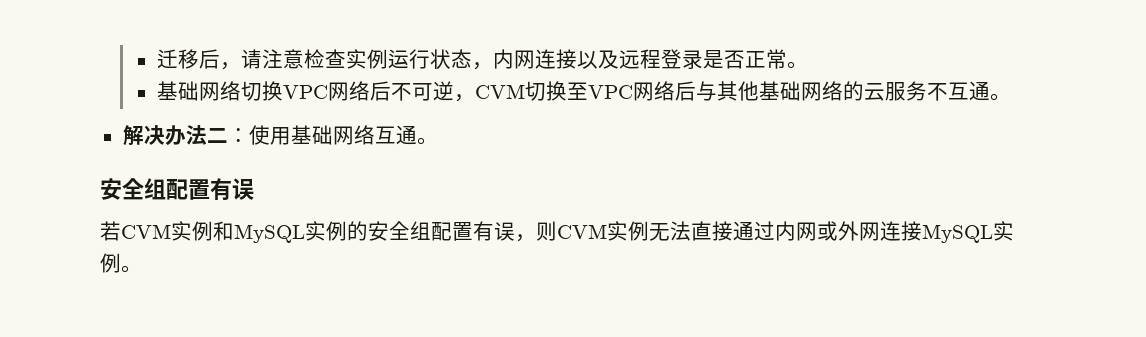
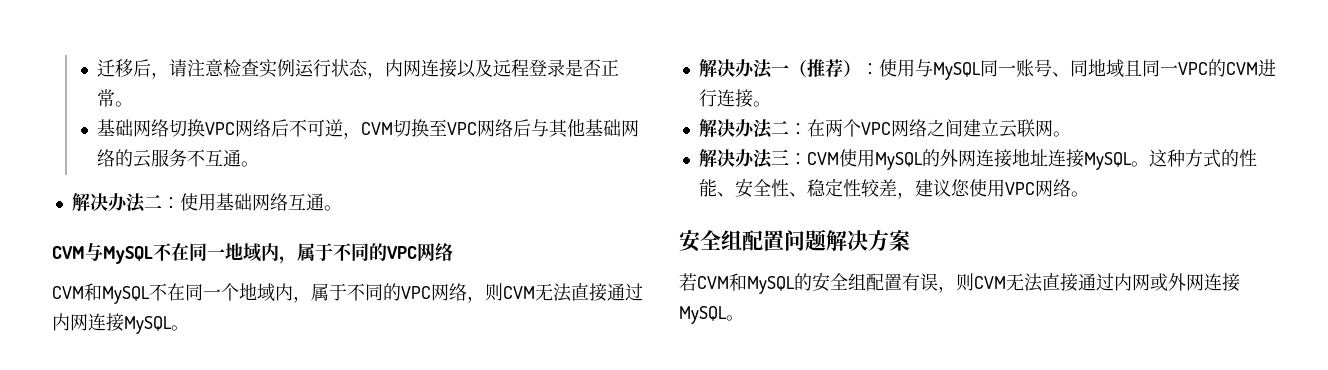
  解决办法二：使用基础网络互通。
- 安全组配置有误
+ CVM与MySQL不在同一地域内，属于不同的VPC网络
+ CVM和MySQL不在同一个地域内，属于不同的VPC网络，则CVM无法直接通过内网连接MySQL。
+ 解决办法一（推荐）：使用与MySQL同一账号、同地域且同一VPC的CVM进行连接。
+ 解决办法二：在两个VPC网络之间建立云联网。
+ 解决办法三：CVM使用MySQL的外网连接地址连接MySQL。这种方式的性能、安全性、稳定性较差，建议您使用VPC网络。
+ 安全组配置问题解决方案
- 若CVM实例和MySQL实例的安全组配置有误，则CVM实例无法直接通过内网或外网连接MySQL实例。
+ 若CVM和MySQL的安全组配置有误，则CVM无法直接通过内网或外网连接MySQL。

